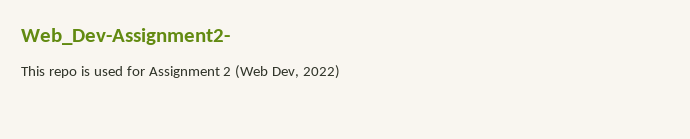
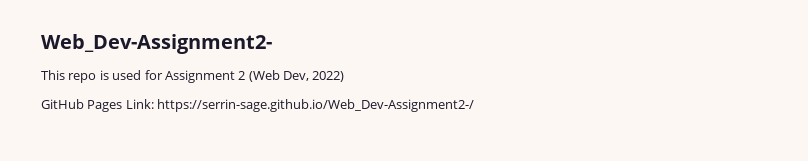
+ GitHub Pages Link: https://serrin-sage.github.io/Web_Dev-Assignment2-/

